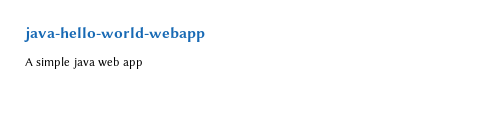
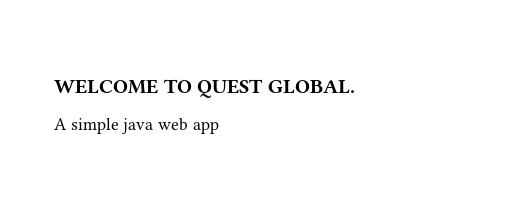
- java-hello-world-webapp
+ WELCOME TO QUEST GLOBAL.

